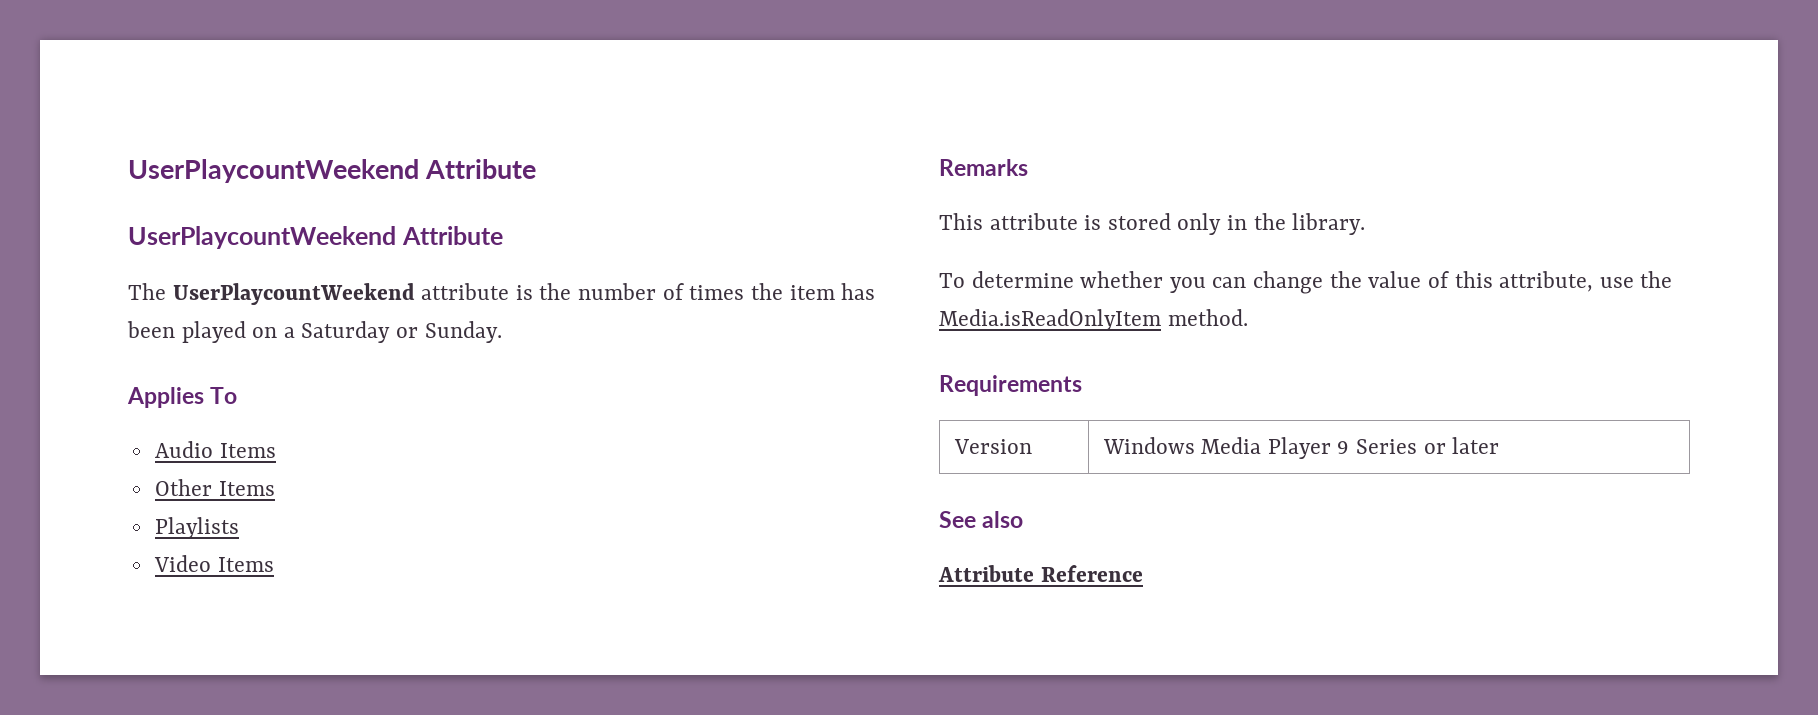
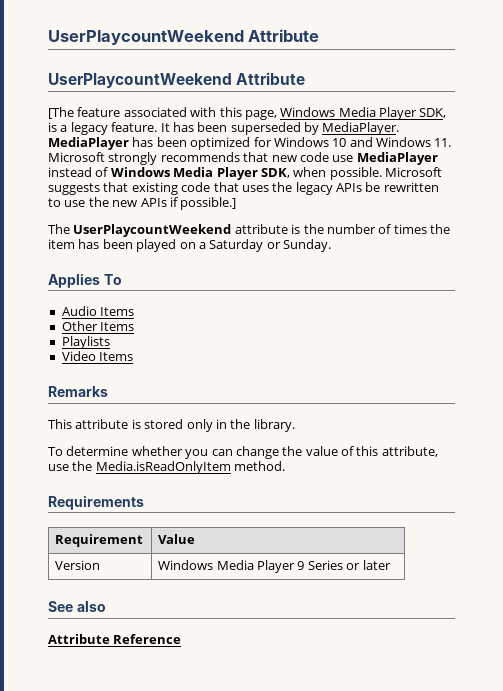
+ [The feature associated with this page, Windows Media Player SDK, is a legacy feature. It has been superseded by MediaPlayer. MediaPlayer has been optimized for Windows 10 and Windows 11. Microsoft strongly recommends that new code use MediaPlayer instead of Windows Media Player SDK, when possible. Microsoft suggests that existing code that uses the legacy APIs be rewritten to use the new APIs if possible.]
+ Requirement | Value

